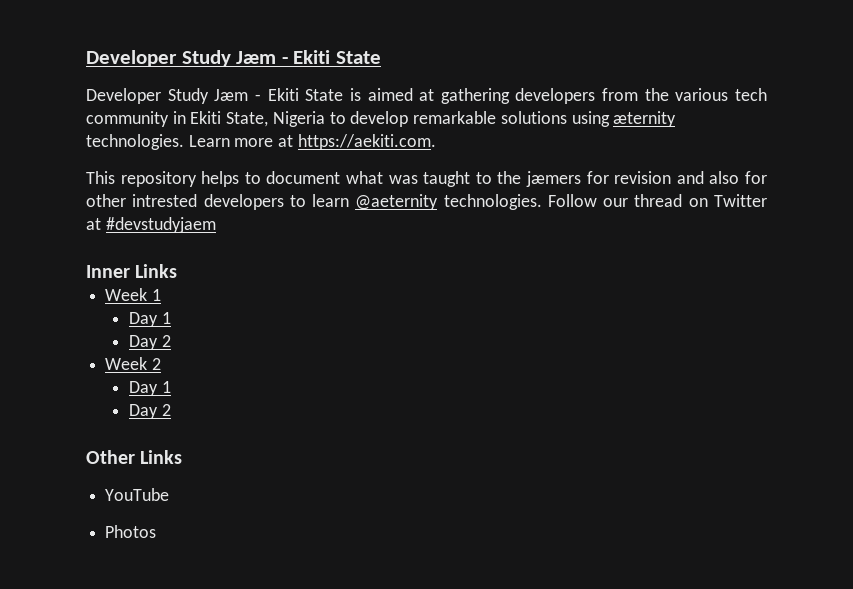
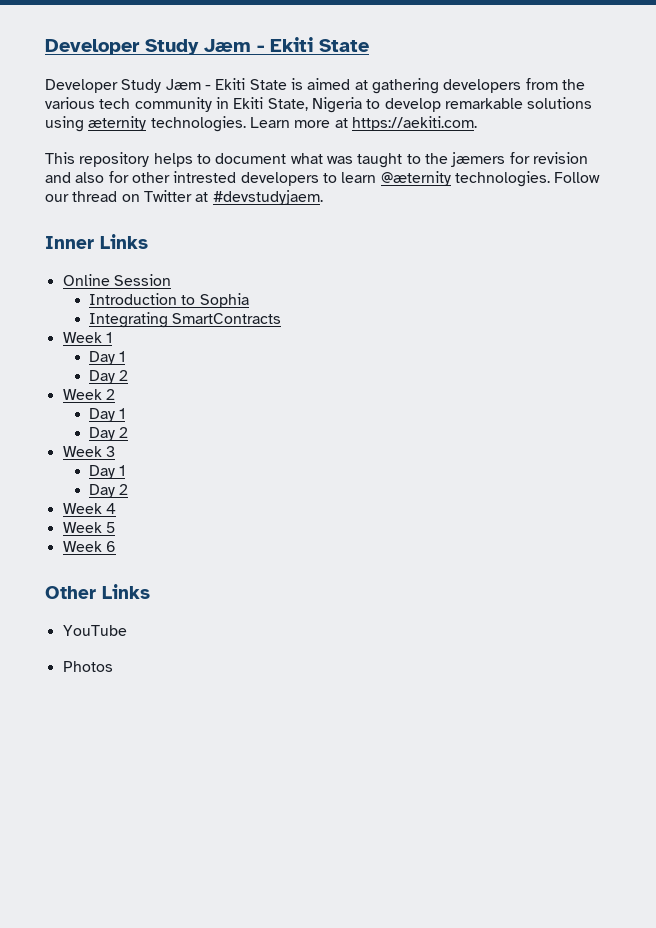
- This repository helps to document what was taught to the jæmers for revision and also for other intrested developers to learn @aeternity technologies.
+ This repository helps to document what was taught to the jæmers for revision and also for other intrested developers to learn @æternity technologies.
- Follow our thread on Twitter at #devstudyjaem
+ Follow our thread on Twitter at #devstudyjaem.
+ Online Session
+ Introduction to Sophia
+ Integrating SmartContracts
+ Week 3
+ Day 1
+ Day 2
+ Week 4
+ Week 5
+ Week 6

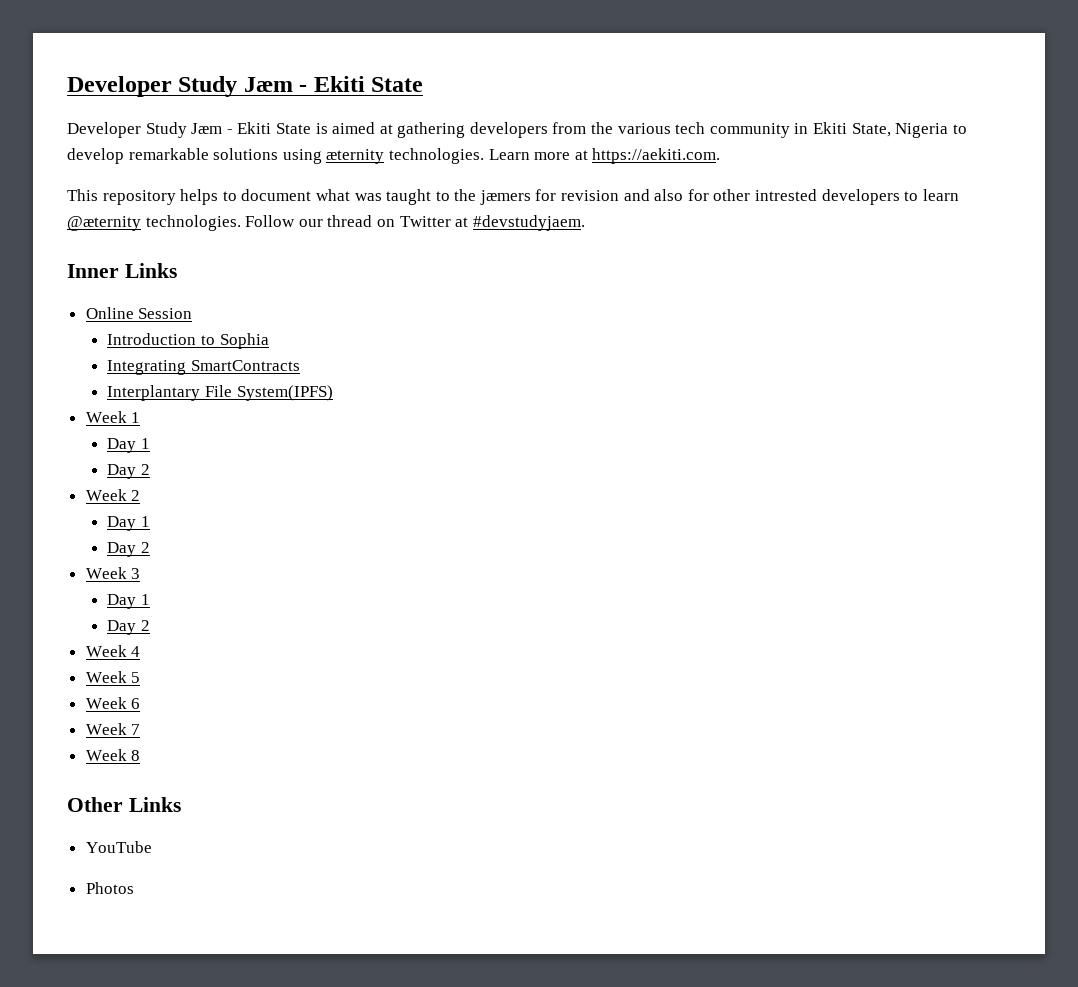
+ Interplantary File System(IPFS)
+ Week 7
+ Week 8

